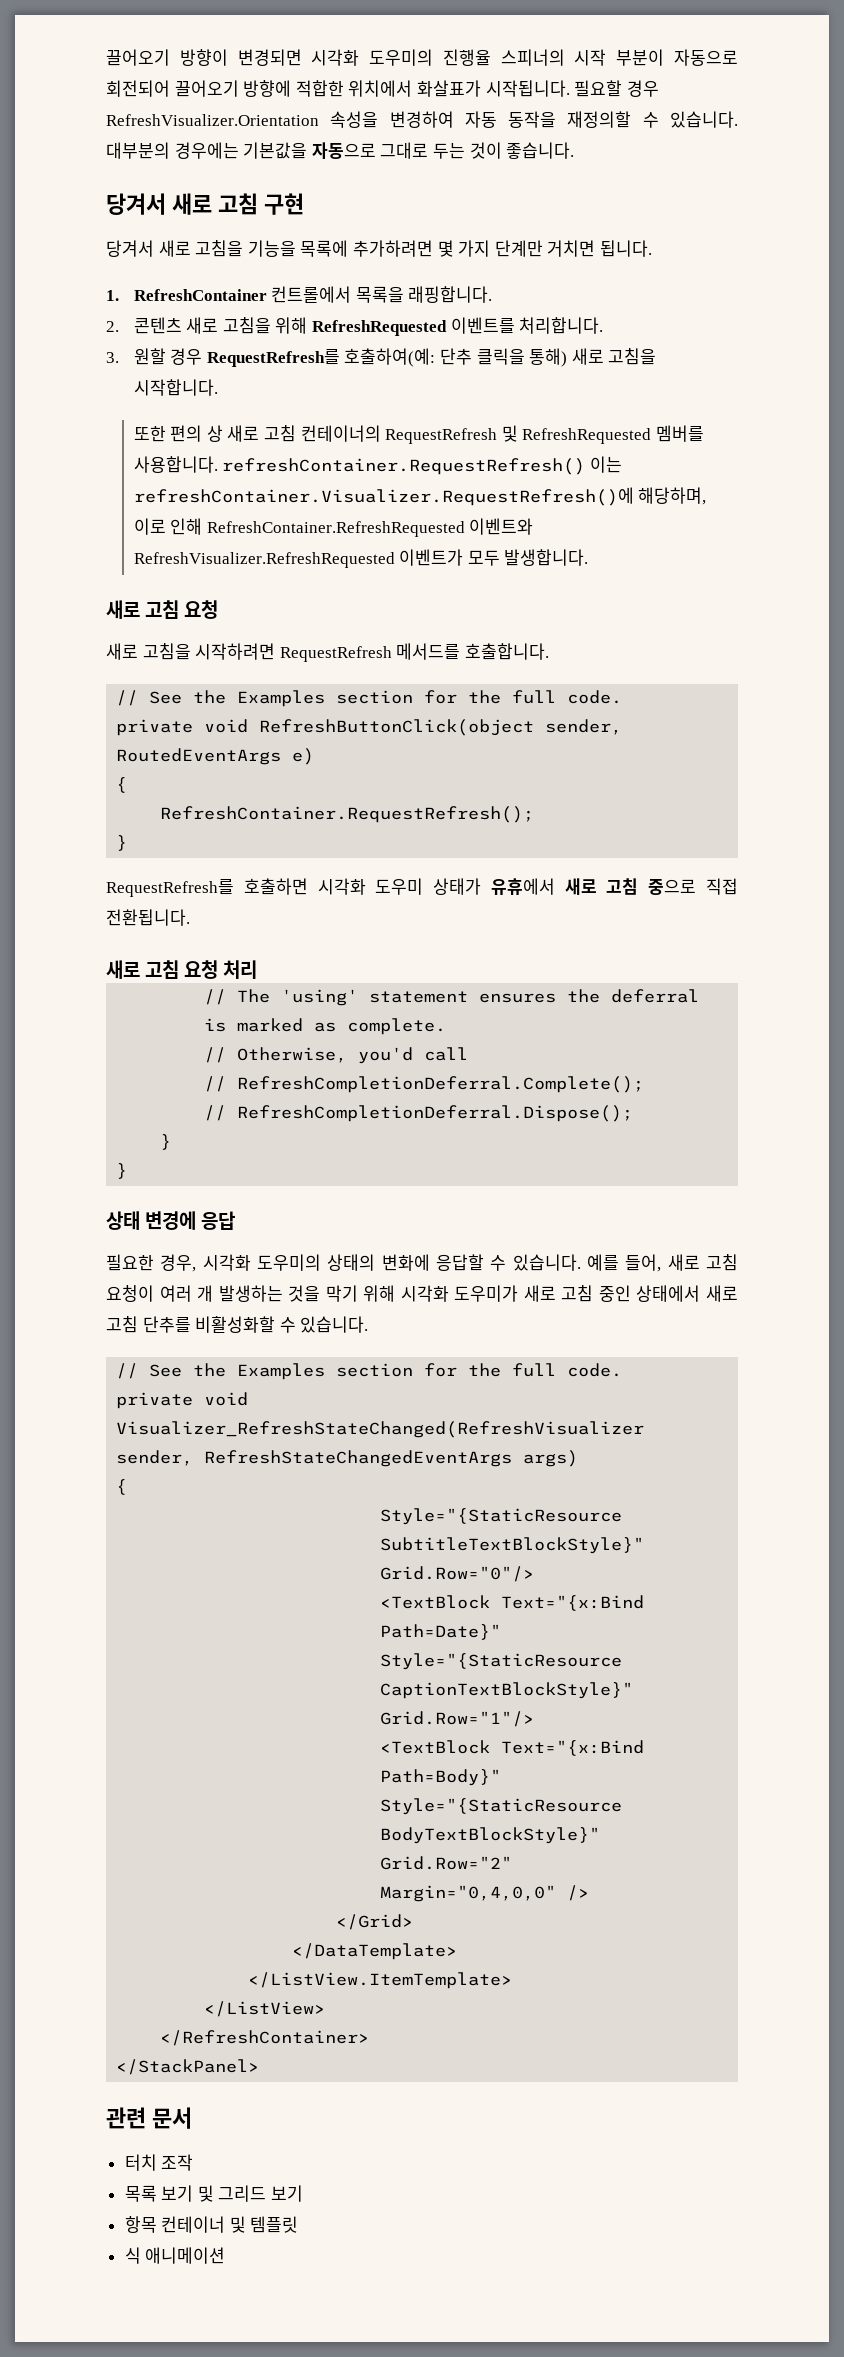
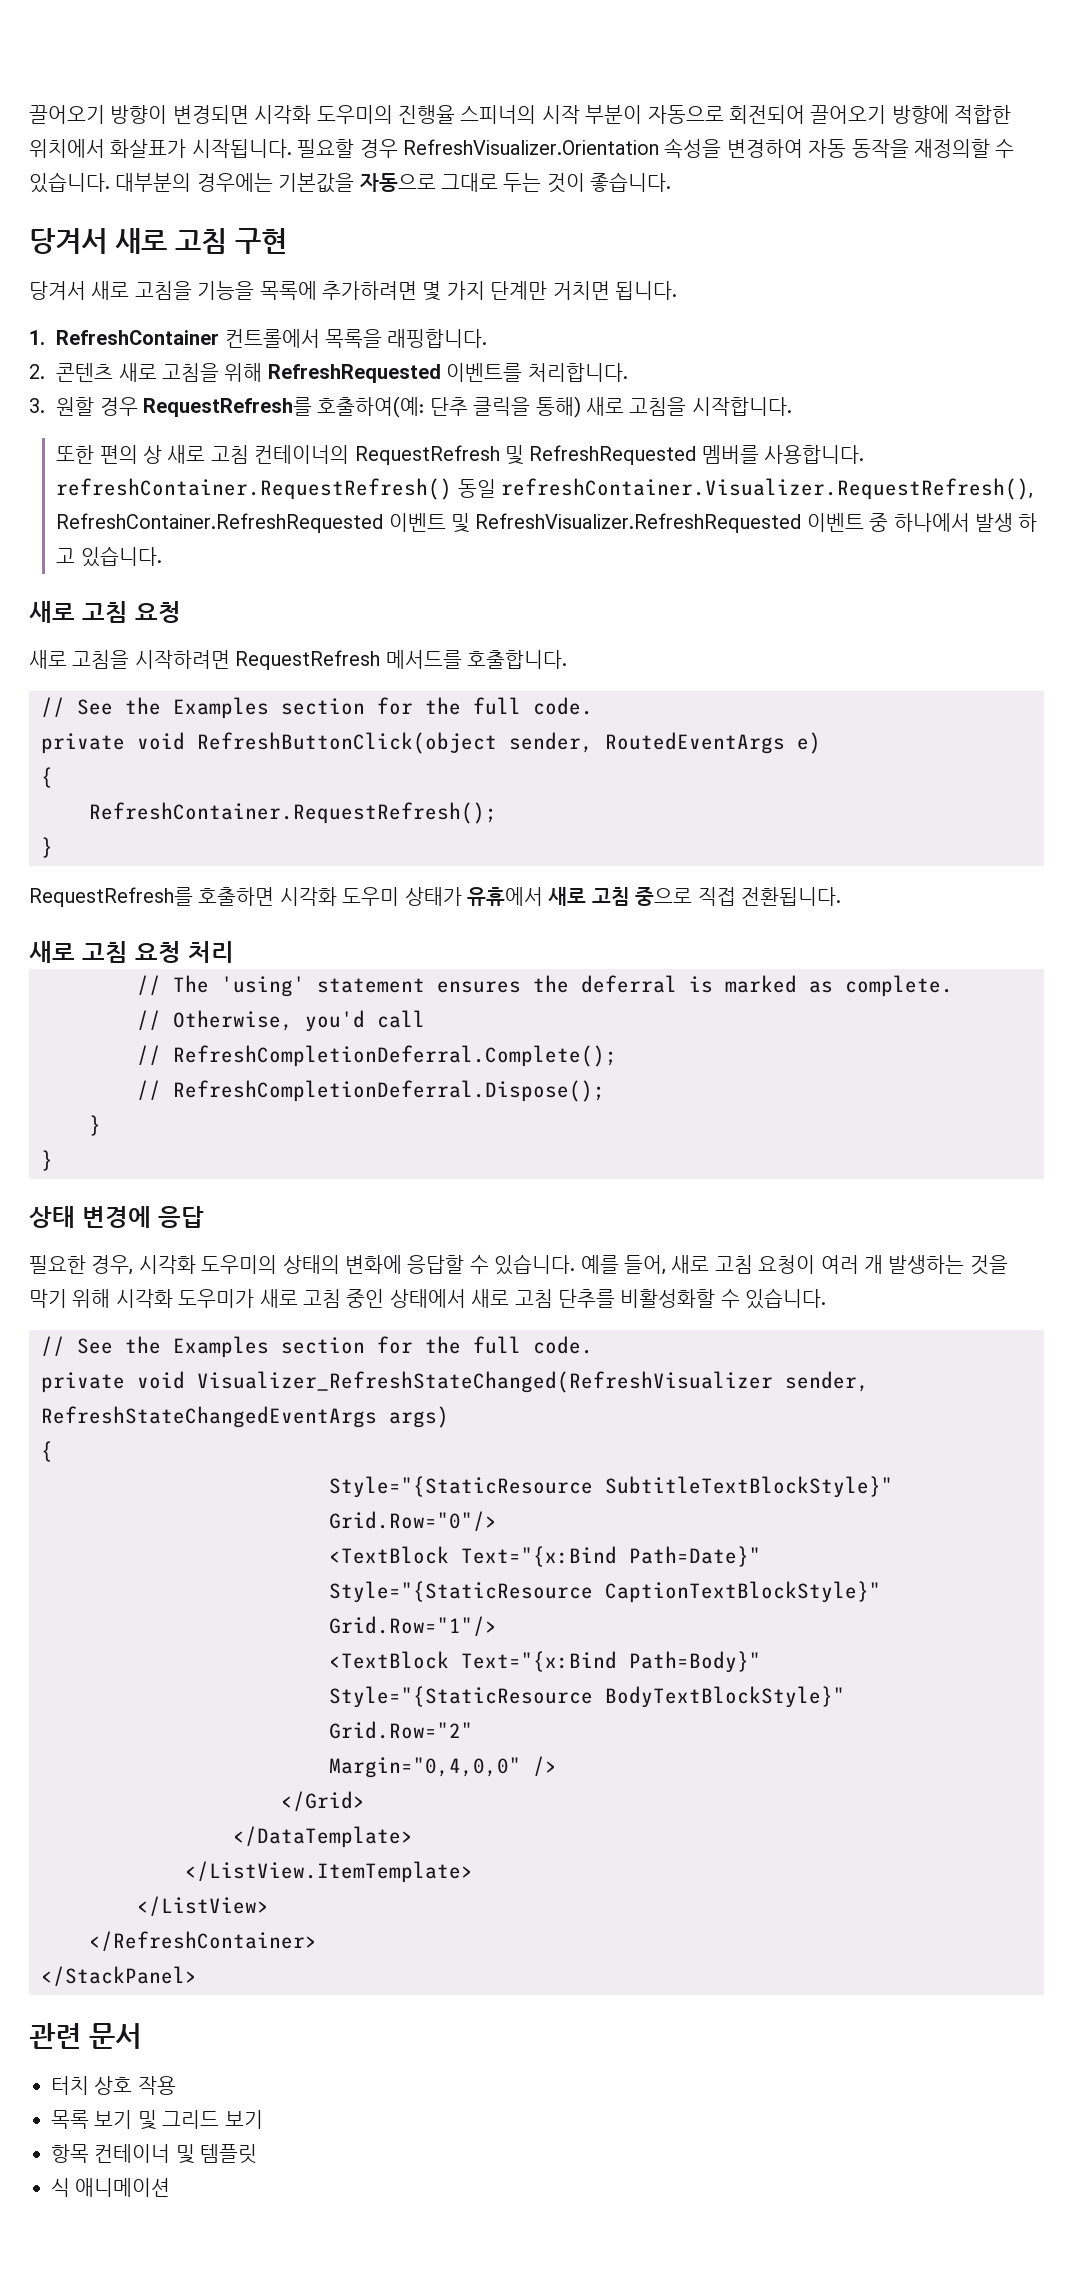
- 또한 편의 상 새로 고침 컨테이너의 RequestRefresh 및 RefreshRequested 멤버를 사용합니다. refreshContainer.RequestRefresh() 이는 refreshContainer.Visualizer.RequestRefresh()에 해당하며, 이로 인해 RefreshContainer.RefreshRequested 이벤트와 RefreshVisualizer.RefreshRequested 이벤트가 모두 발생합니다.
+ 또한 편의 상 새로 고침 컨테이너의 RequestRefresh 및 RefreshRequested 멤버를 사용합니다. refreshContainer.RequestRefresh() 동일 refreshContainer.Visualizer.RequestRefresh(), RefreshContainer.RefreshRequested 이벤트 및 RefreshVisualizer.RefreshRequested 이벤트 중 하나에서 발생 하 고 있습니다.
- 터치 조작
+ 터치 상호 작용

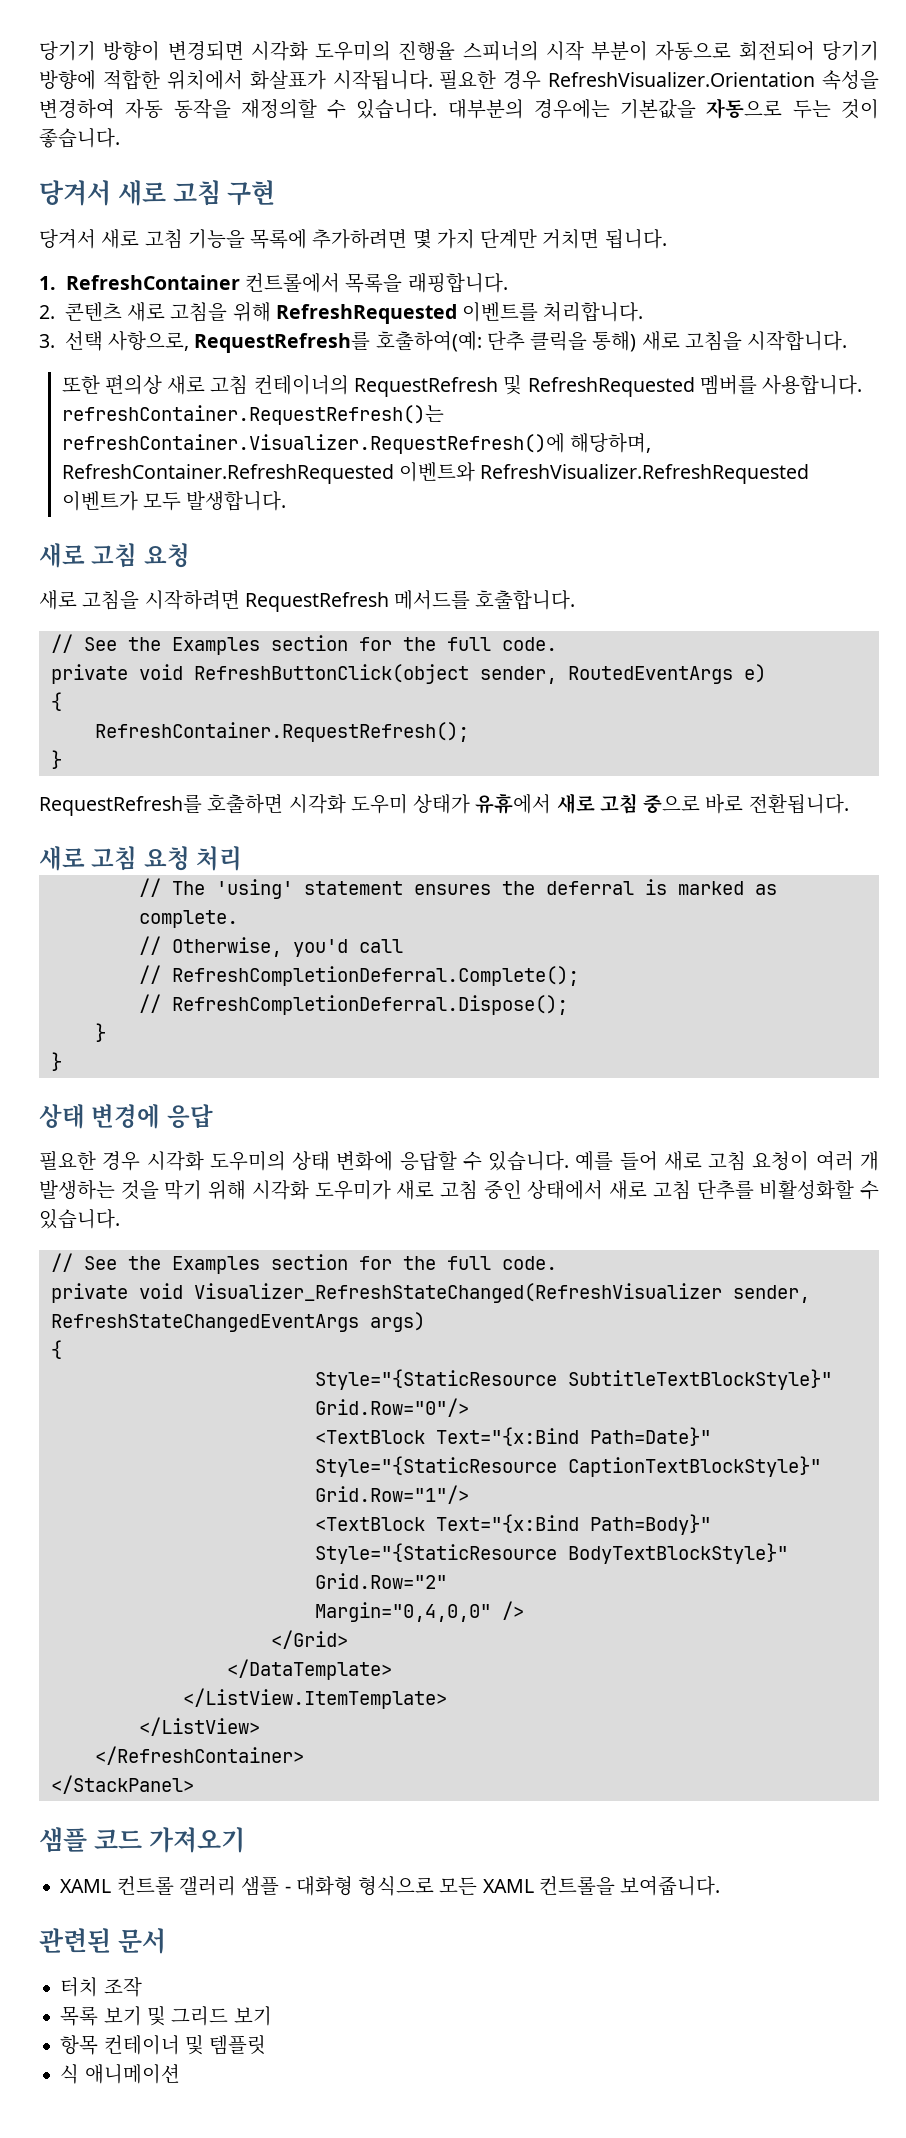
- 끌어오기 방향이 변경되면 시각화 도우미의 진행율 스피너의 시작 부분이 자동으로 회전되어 끌어오기 방향에 적합한 위치에서 화살표가 시작됩니다.
+ 당기기 방향이 변경되면 시각화 도우미의 진행율 스피너의 시작 부분이 자동으로 회전되어 당기기 방향에 적합한 위치에서 화살표가 시작됩니다.
- 필요할 경우 RefreshVisualizer.Orientation 속성을 변경하여 자동 동작을 재정의할 수 있습니다.
+ 필요한 경우 RefreshVisualizer.Orientation 속성을 변경하여 자동 동작을 재정의할 수 있습니다.
- 대부분의 경우에는 기본값을 자동으로 그대로 두는 것이 좋습니다.
+ 대부분의 경우에는 기본값을 자동으로 두는 것이 좋습니다.
- 당겨서 새로 고침을 기능을 목록에 추가하려면 몇 가지 단계만 거치면 됩니다.
+ 당겨서 새로 고침 기능을 목록에 추가하려면 몇 가지 단계만 거치면 됩니다.
- 3. 원할 경우 RequestRefresh를 호출하여(예: 단추 클릭을 통해) 새로 고침을 시작합니다.
+ 3. 선택 사항으로, RequestRefresh를 호출하여(예: 단추 클릭을 통해) 새로 고침을 시작합니다.
- 또한 편의 상 새로 고침 컨테이너의 RequestRefresh 및 RefreshRequested 멤버를 사용합니다. refreshContainer.RequestRefresh() 동일 refreshContainer.Visualizer.RequestRefresh(), RefreshContainer.RefreshRequested 이벤트 및 RefreshVisualizer.RefreshRequested 이벤트 중 하나에서 발생 하 고 있습니다.
+ 또한 편의상 새로 고침 컨테이너의 RequestRefresh 및 RefreshRequested 멤버를 사용합니다. refreshContainer.RequestRefresh()는 refreshContainer.Visualizer.RequestRefresh()에 해당하며, RefreshContainer.RefreshRequested 이벤트와 RefreshVisualizer.RefreshRequested 이벤트가 모두 발생합니다.
- RequestRefresh를 호출하면 시각화 도우미 상태가 유휴에서 새로 고침 중으로 직접 전환됩니다.
+ RequestRefresh를 호출하면 시각화 도우미 상태가 유휴에서 새로 고침 중으로 바로 전환됩니다.
- 필요한 경우, 시각화 도우미의 상태의 변화에 응답할 수 있습니다.
+ 필요한 경우 시각화 도우미의 상태 변화에 응답할 수 있습니다.
- 예를 들어, 새로 고침 요청이 여러 개 발생하는 것을 막기 위해 시각화 도우미가 새로 고침 중인 상태에서 새로 고침 단추를 비활성화할 수 있습니다.
+ 예를 들어 새로 고침 요청이 여러 개 발생하는 것을 막기 위해 시각화 도우미가 새로 고침 중인 상태에서 새로 고침 단추를 비활성화할 수 있습니다.
- 관련 문서
+ 샘플 코드 가져오기
+ XAML 컨트롤 갤러리 샘플 - 대화형 형식으로 모든 XAML 컨트롤을 보여줍니다.
+ 관련된 문서
- 터치 상호 작용
+ 터치 조작

